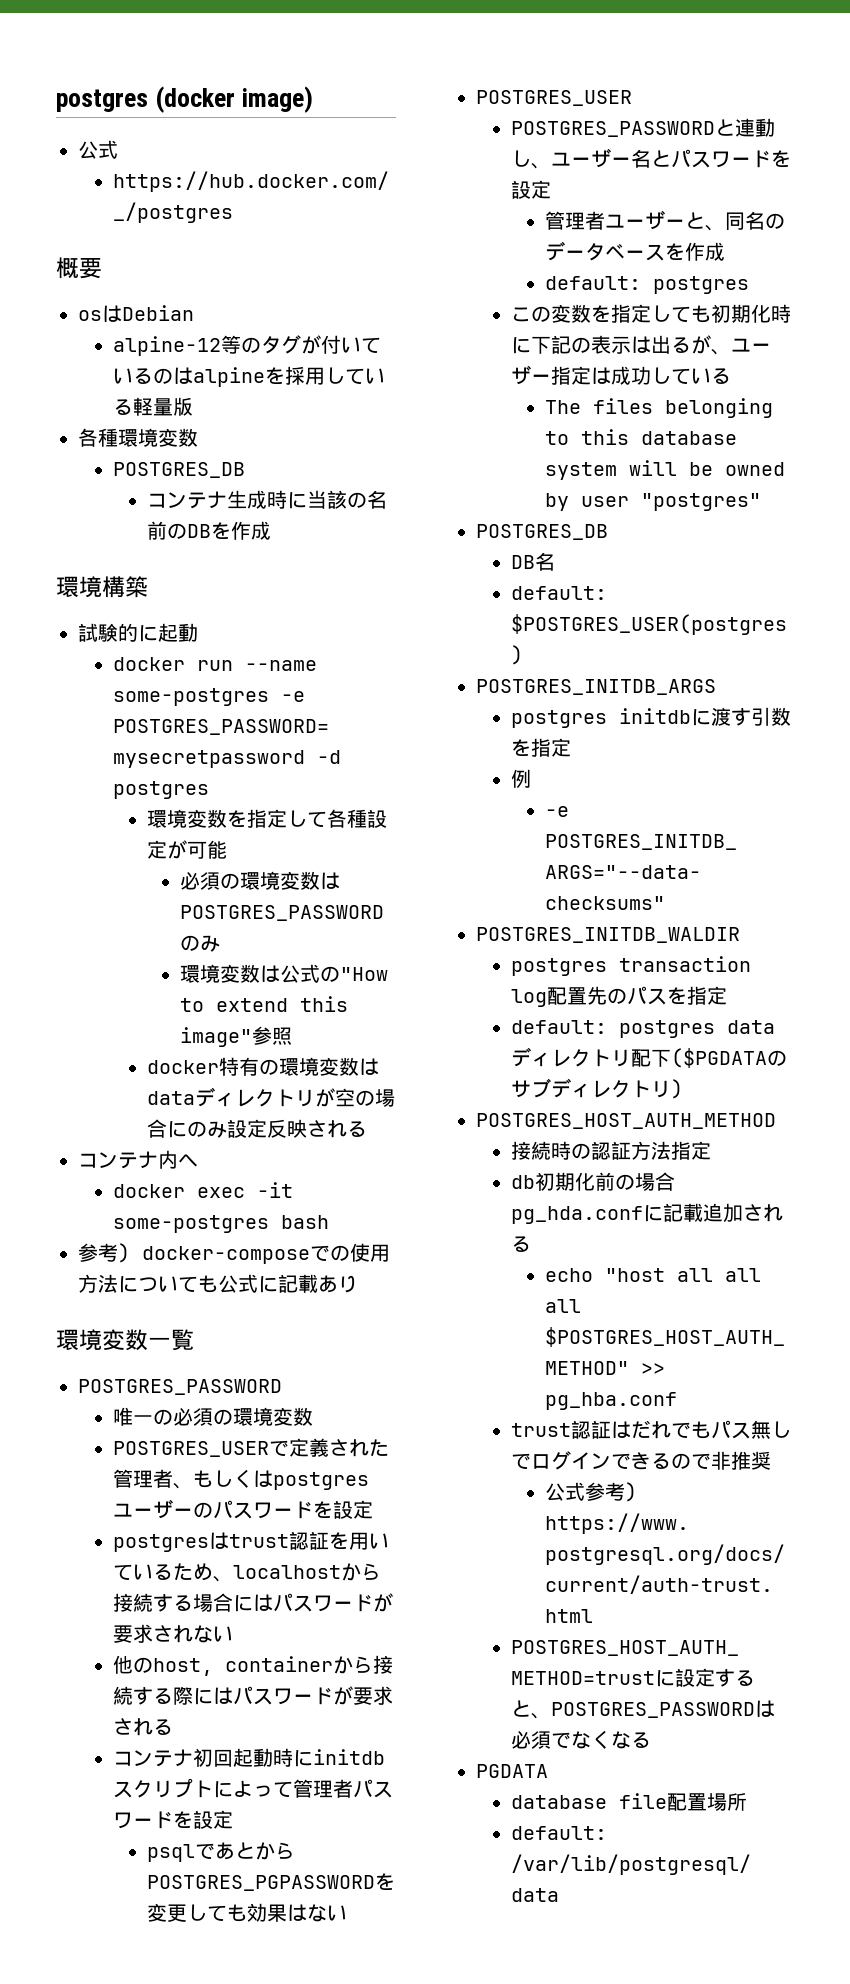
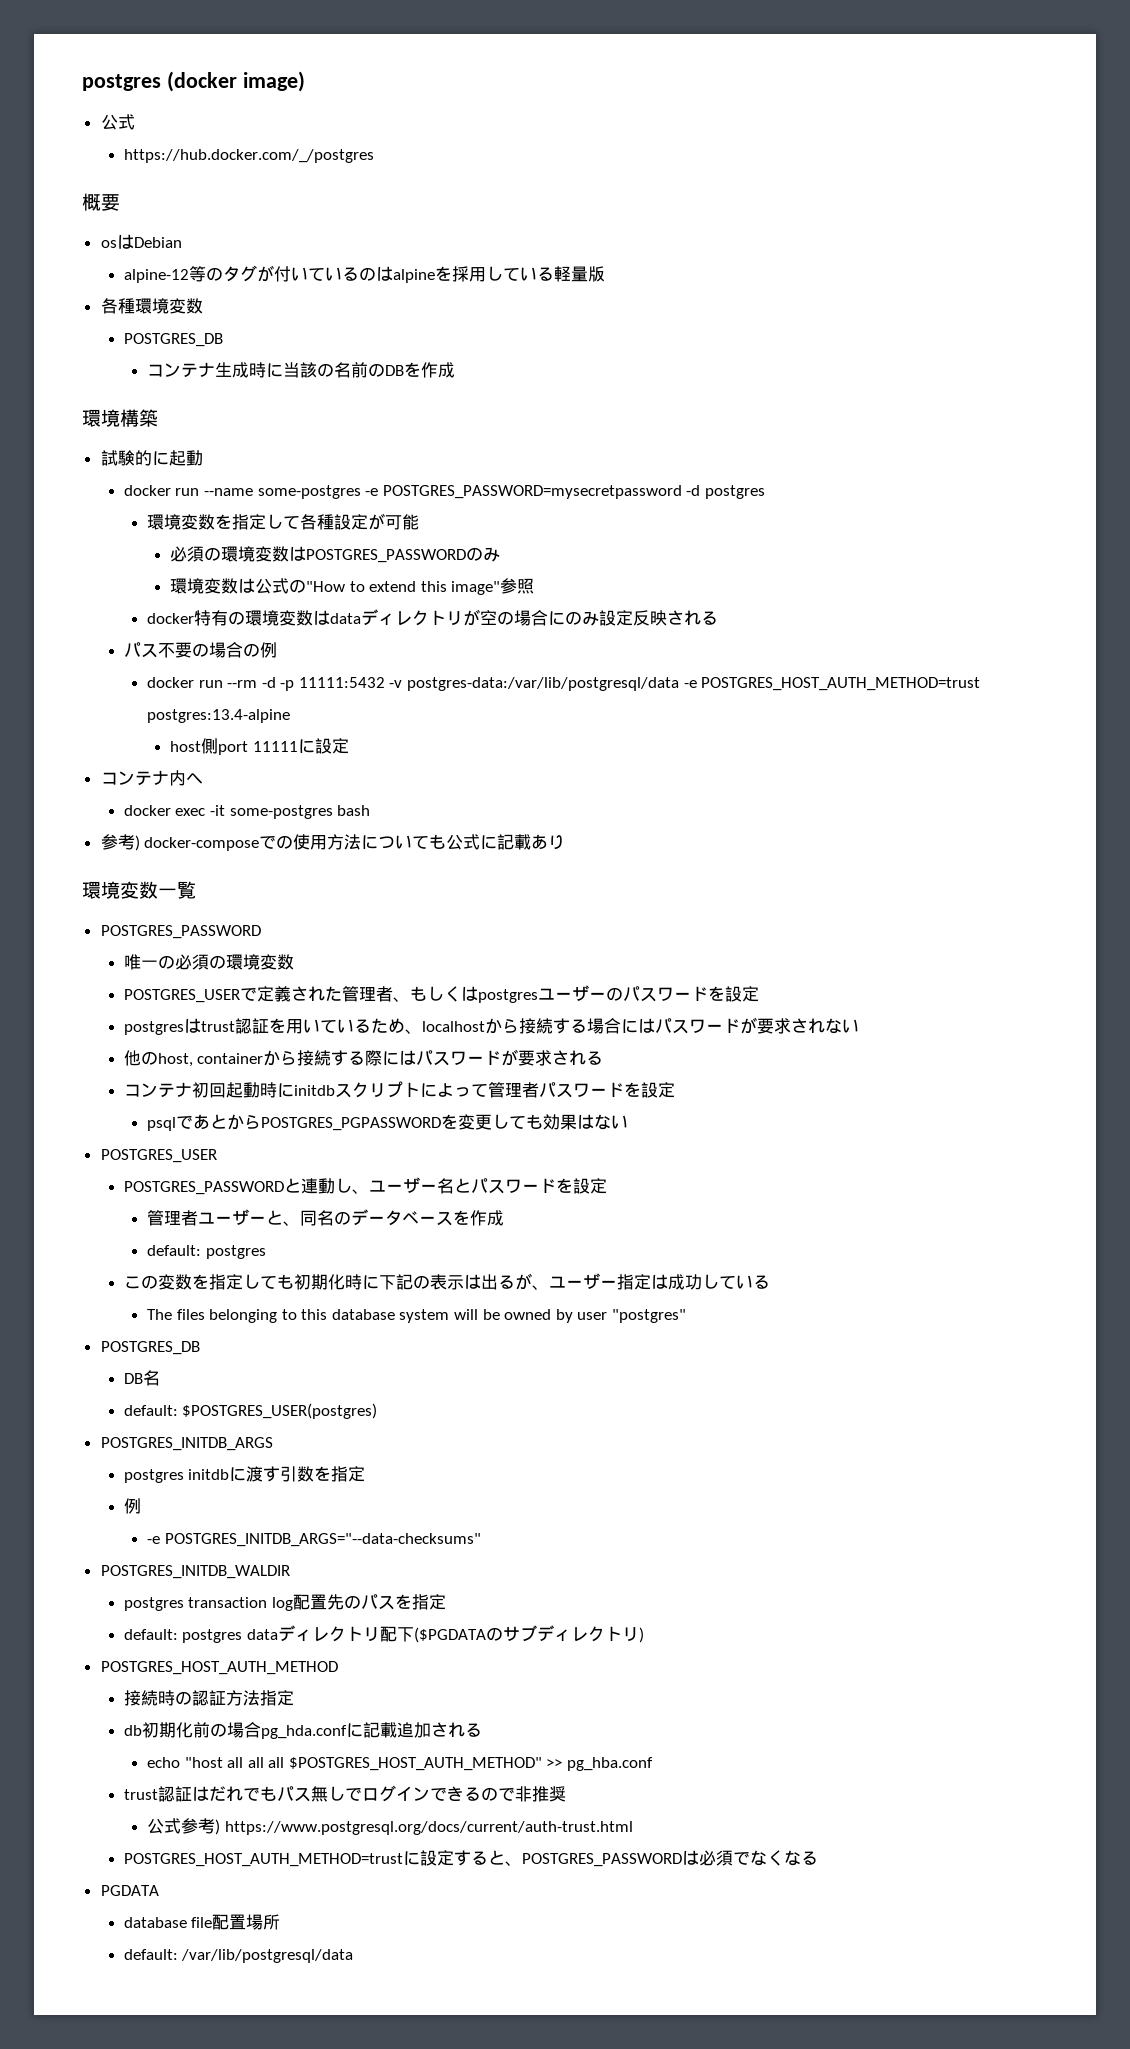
+ パス不要の場合の例
+ docker run --rm -d -p 11111:5432 -v postgres-data:/var/lib/postgresql/data -e POSTGRES_HOST_AUTH_METHOD=trust postgres:13.4-alpine
+ host側port 11111に設定

